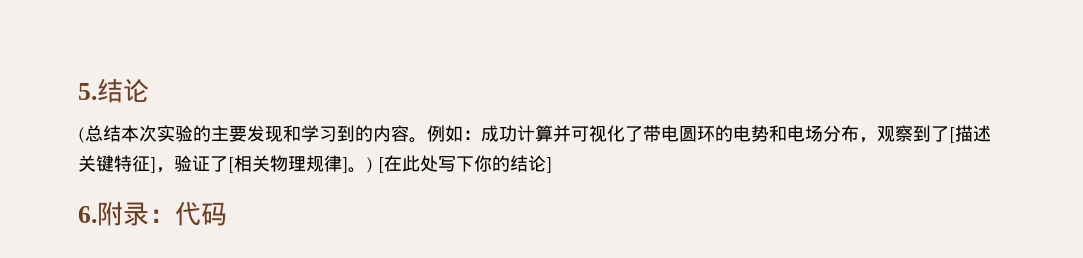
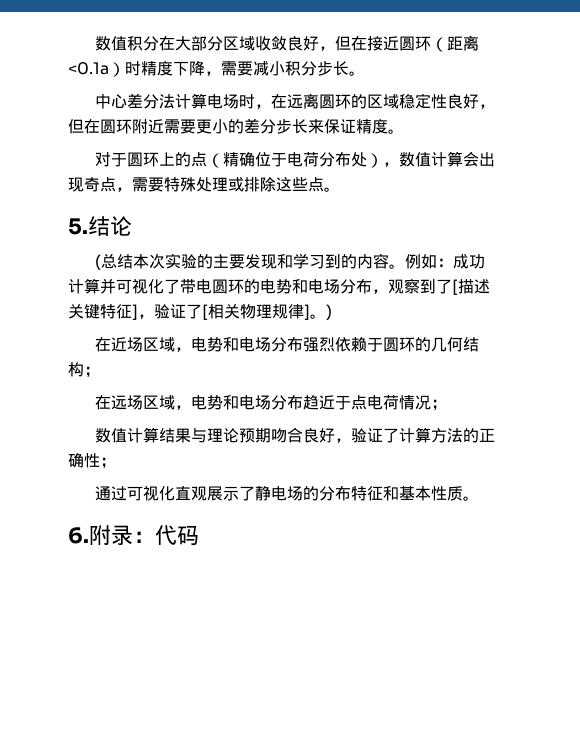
+ 数值积分在大部分区域收敛良好，但在接近圆环（距离<0.1a）时精度下降，需要减小积分步长。
+ 中心差分法计算电场时，在远离圆环的区域稳定性良好，但在圆环附近需要更小的差分步长来保证精度。
+ 对于圆环上的点（精确位于电荷分布处），数值计算会出现奇点，需要特殊处理或排除这些点。
- 例如：成功计算并可视化了带电圆环的电势和电场分布，观察到了[描述关键特征]，验证了[相关物理规律]。) [在此处写下你的结论]
+ 例如：成功计算并可视化了带电圆环的电势和电场分布，观察到了[描述关键特征]，验证了[相关物理规律]。)
+ 在近场区域，电势和电场分布强烈依赖于圆环的几何结构；
+ 在远场区域，电势和电场分布趋近于点电荷情况；
+ 数值计算结果与理论预期吻合良好，验证了计算方法的正确性；
+ 通过可视化直观展示了静电场的分布特征和基本性质。

